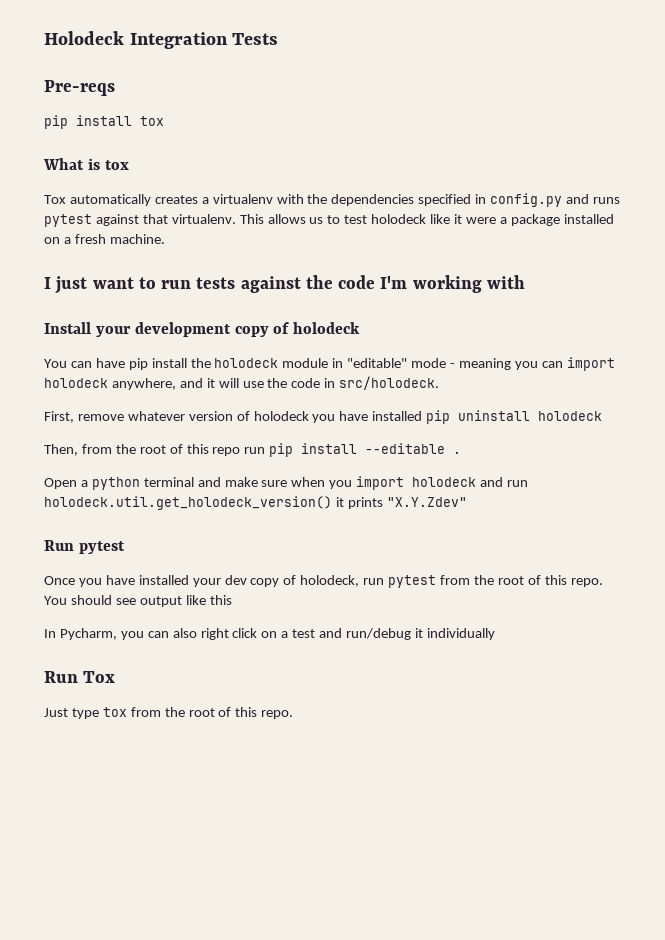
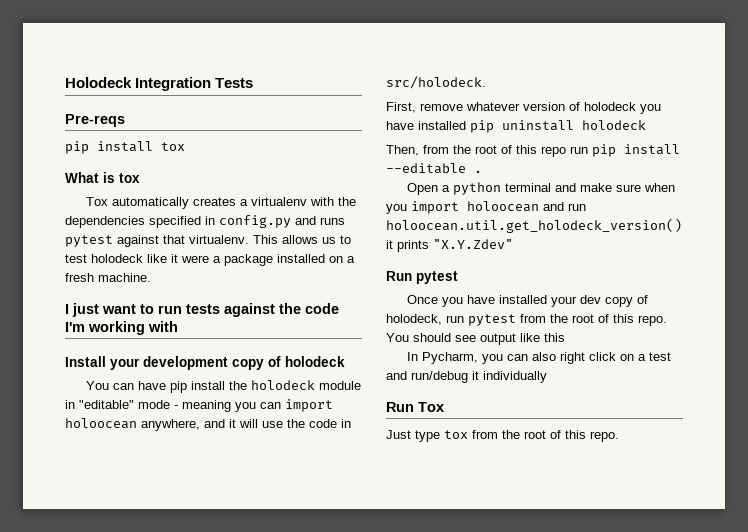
- You can have pip install the holodeck module in "editable" mode - meaning you can import holodeck anywhere, and it will use the code in src/holodeck.
+ You can have pip install the holodeck module in "editable" mode - meaning you can import holoocean anywhere, and it will use the code in src/holodeck.
- Open a python terminal and make sure when you import holodeck and run holodeck.util.get_holodeck_version() it prints "X.Y.Zdev"
+ Open a python terminal and make sure when you import holoocean and run holoocean.util.get_holodeck_version() it prints "X.Y.Zdev"

